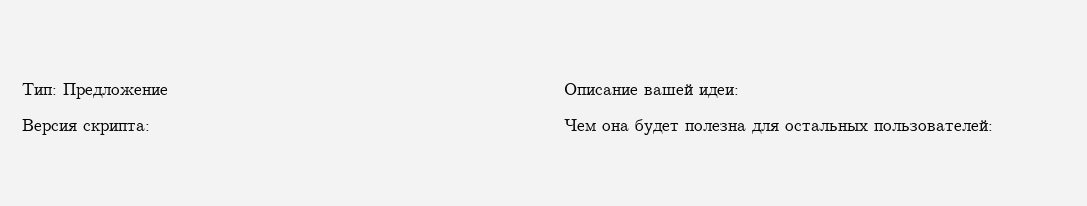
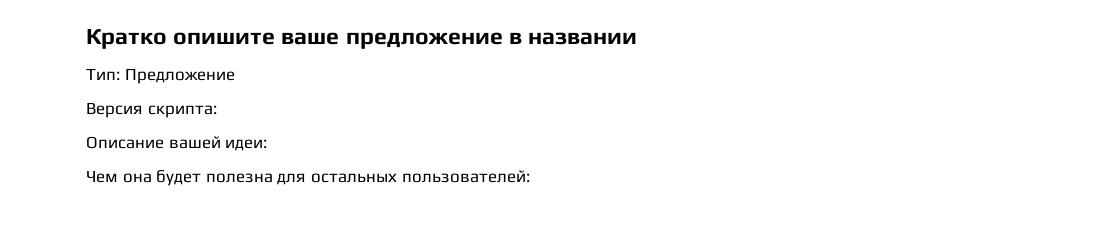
+ Кратко опишите ваше предложение в названии

